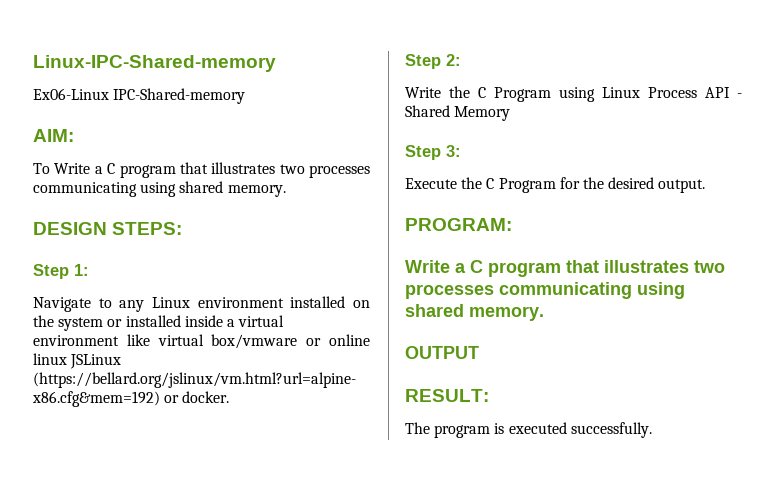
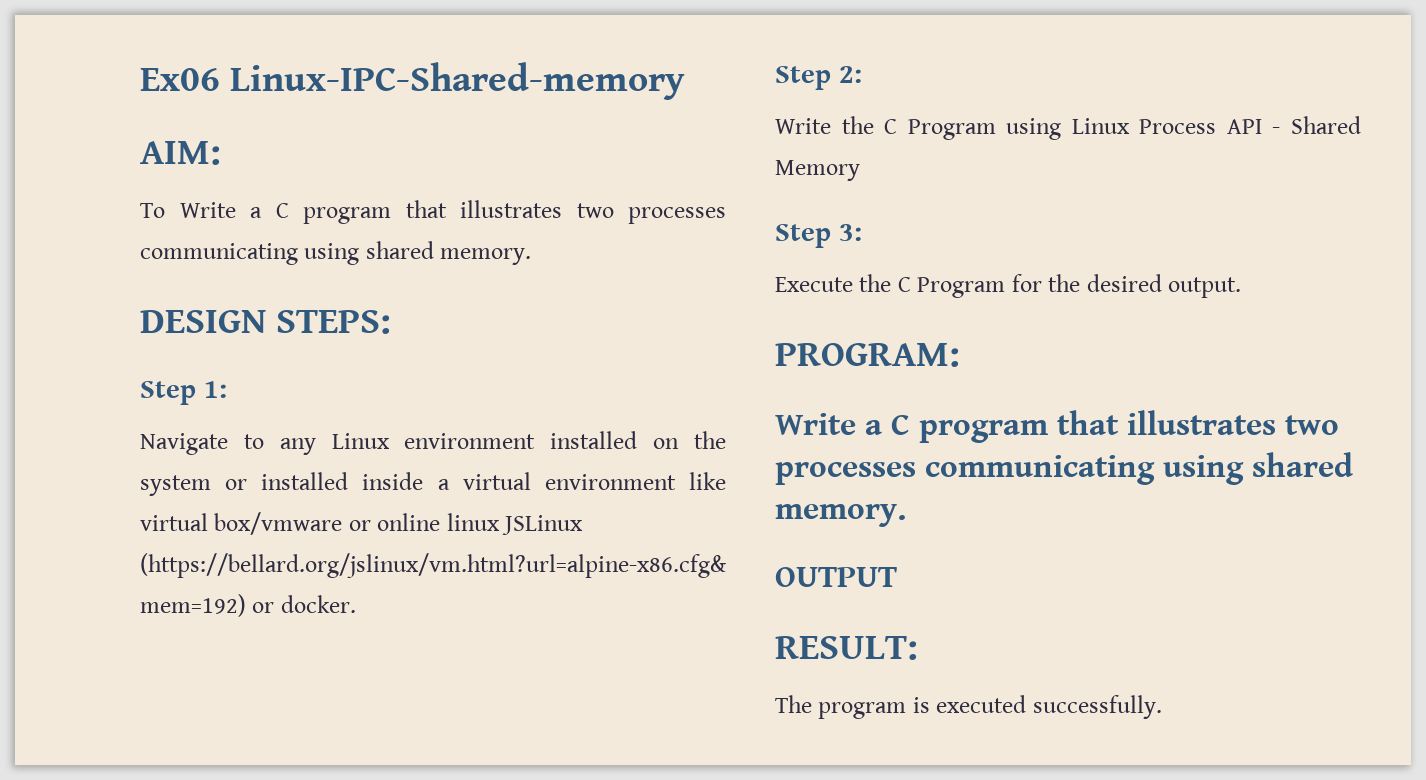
- Linux-IPC-Shared-memory
+ Ex06 Linux-IPC-Shared-memory
- Ex06-Linux IPC-Shared-memory

